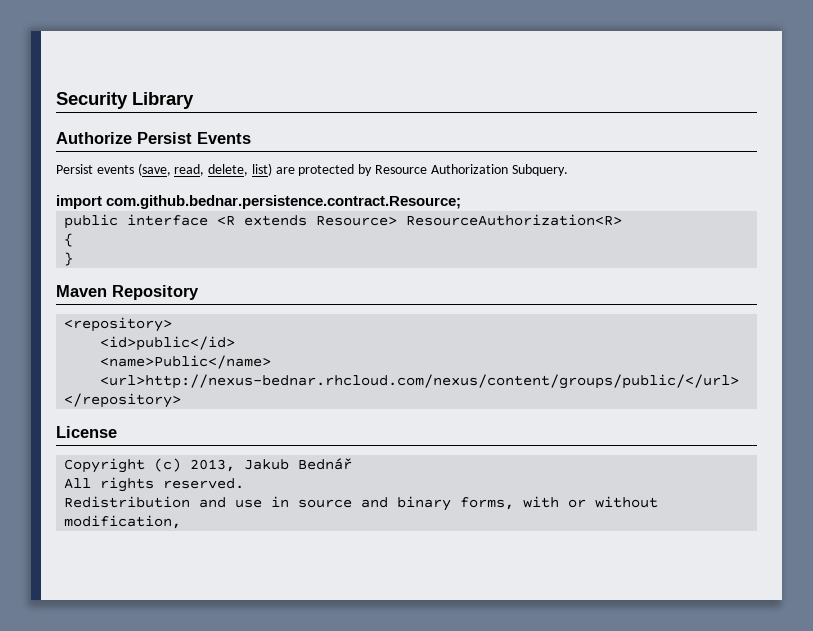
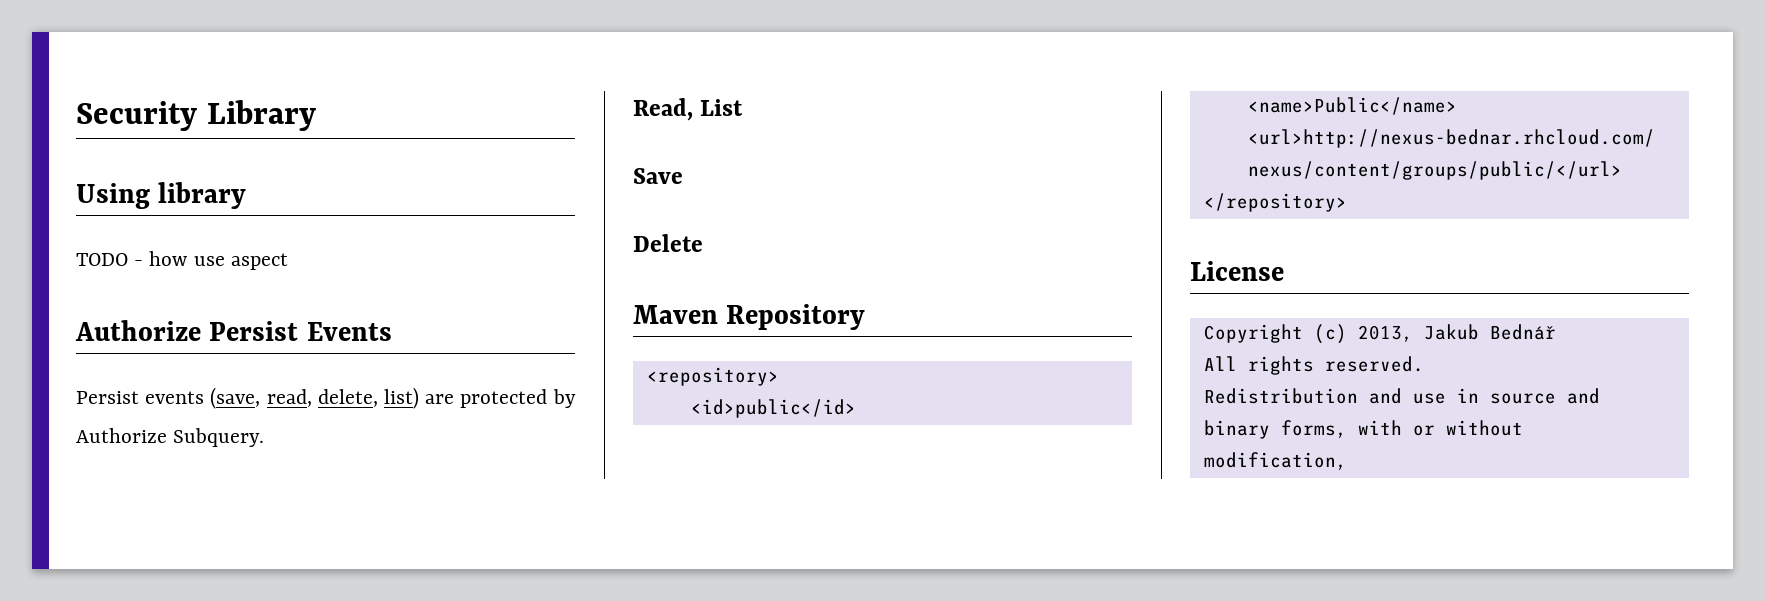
+ Using library
+ TODO - how use aspect
- Persist events (save, read, delete, list) are protected by Resource Authorization Subquery.
+ Persist events (save, read, delete, list) are protected by Authorize Subquery.
- import com.github.bednar.persistence.contract.Resource;
- public interface <R extends Resource> ResourceAuthorization<R>
- {
- }
+ Read, List
+ Save
+ Delete

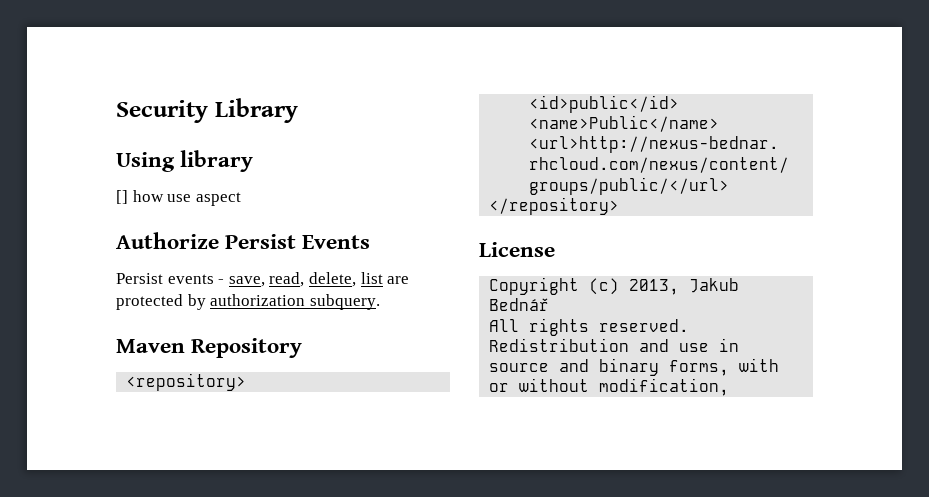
- TODO - how use aspect
+ [] how use aspect
- Persist events (save, read, delete, list) are protected by Authorize Subquery.
- Read, List
- Save
- Delete
+ Persist events - save, read, delete, list are protected by authorization subquery.

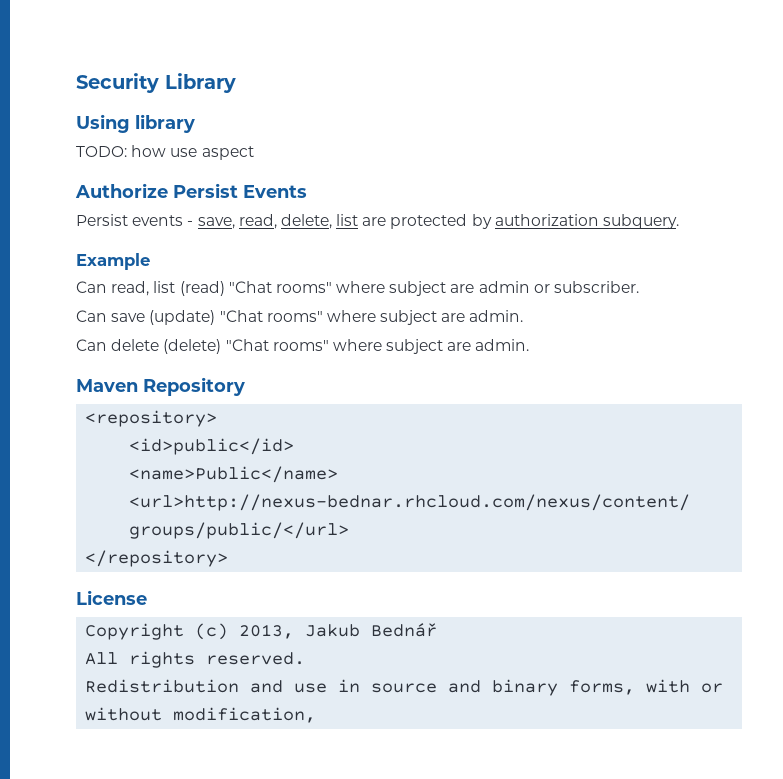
- [] how use aspect
+ TODO: how use aspect
+ Example
+ Can read, list (read) "Chat rooms" where subject are admin or subscriber.
+ Can save (update) "Chat rooms" where subject are admin.
+ Can delete (delete) "Chat rooms" where subject are admin.

